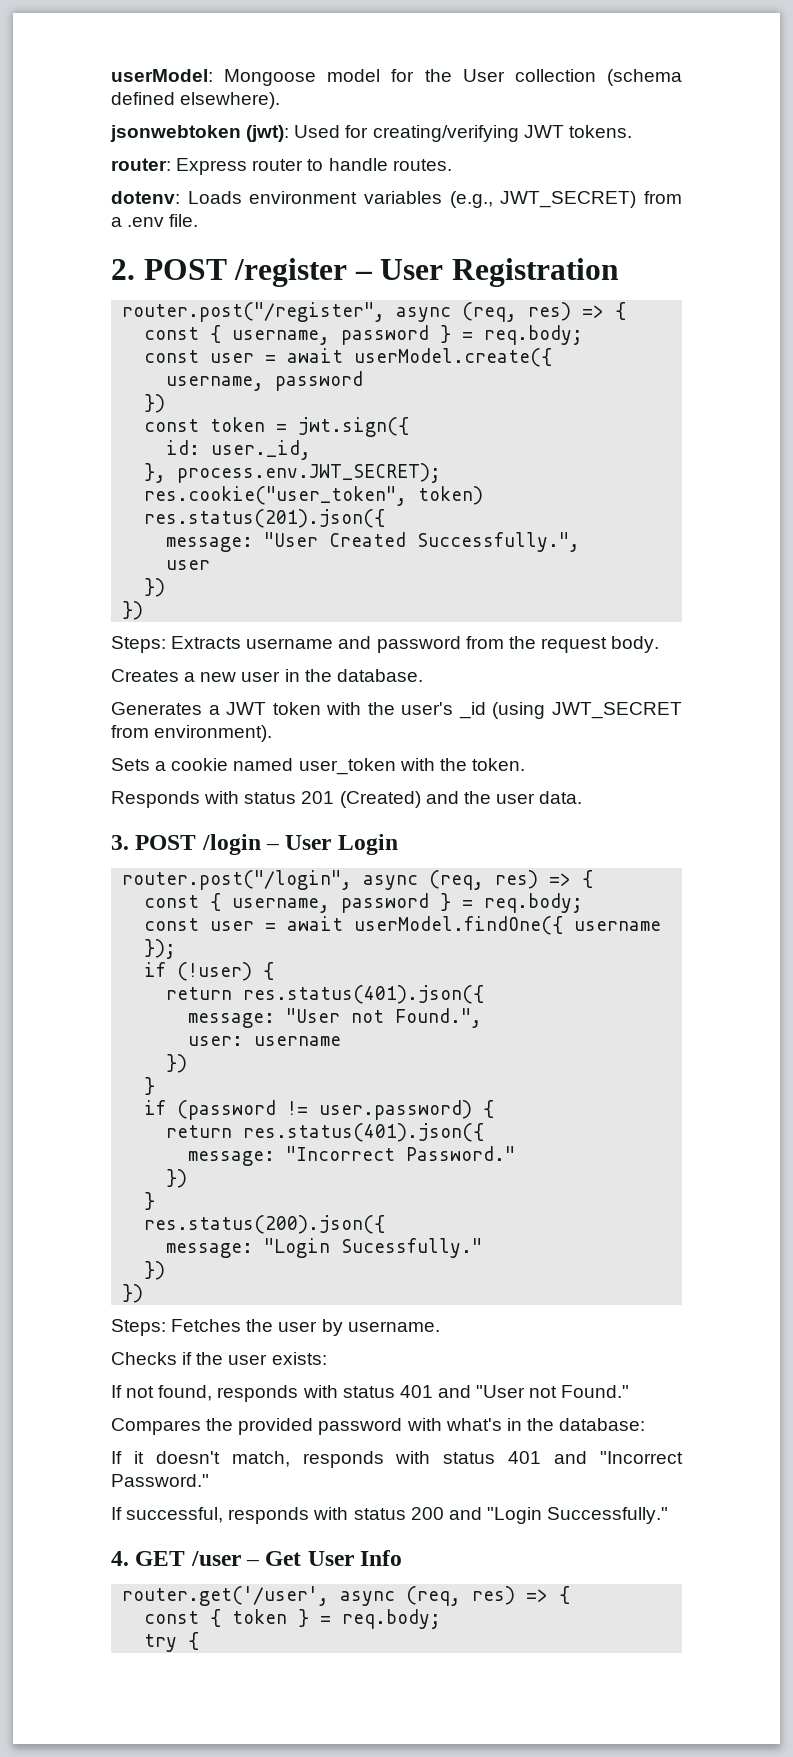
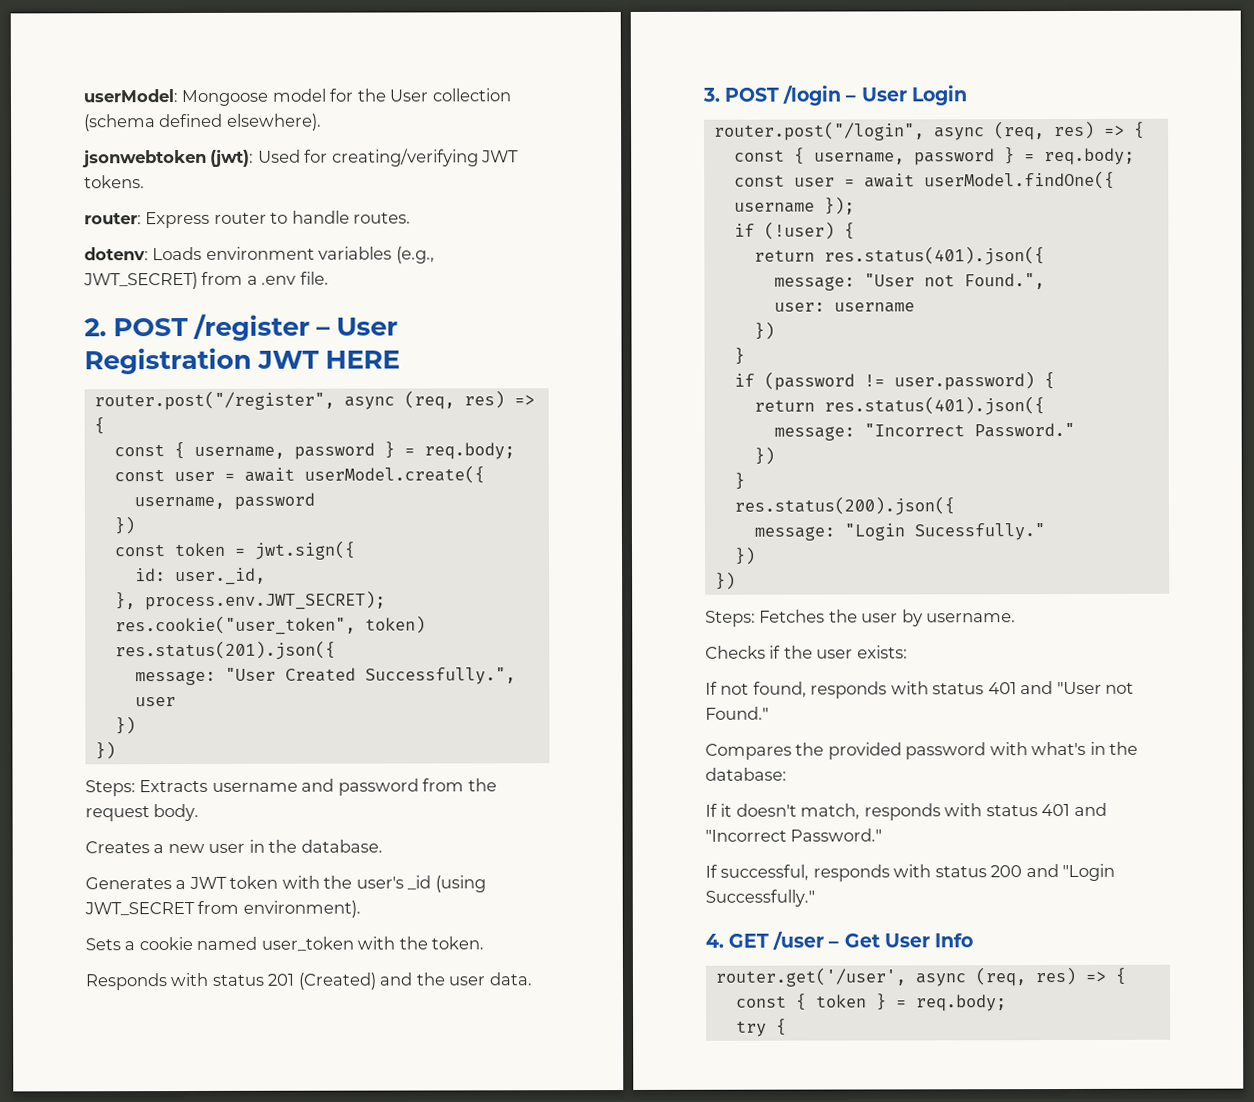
- 2. POST /register – User Registration
+ 2. POST /register – User Registration JWT HERE

